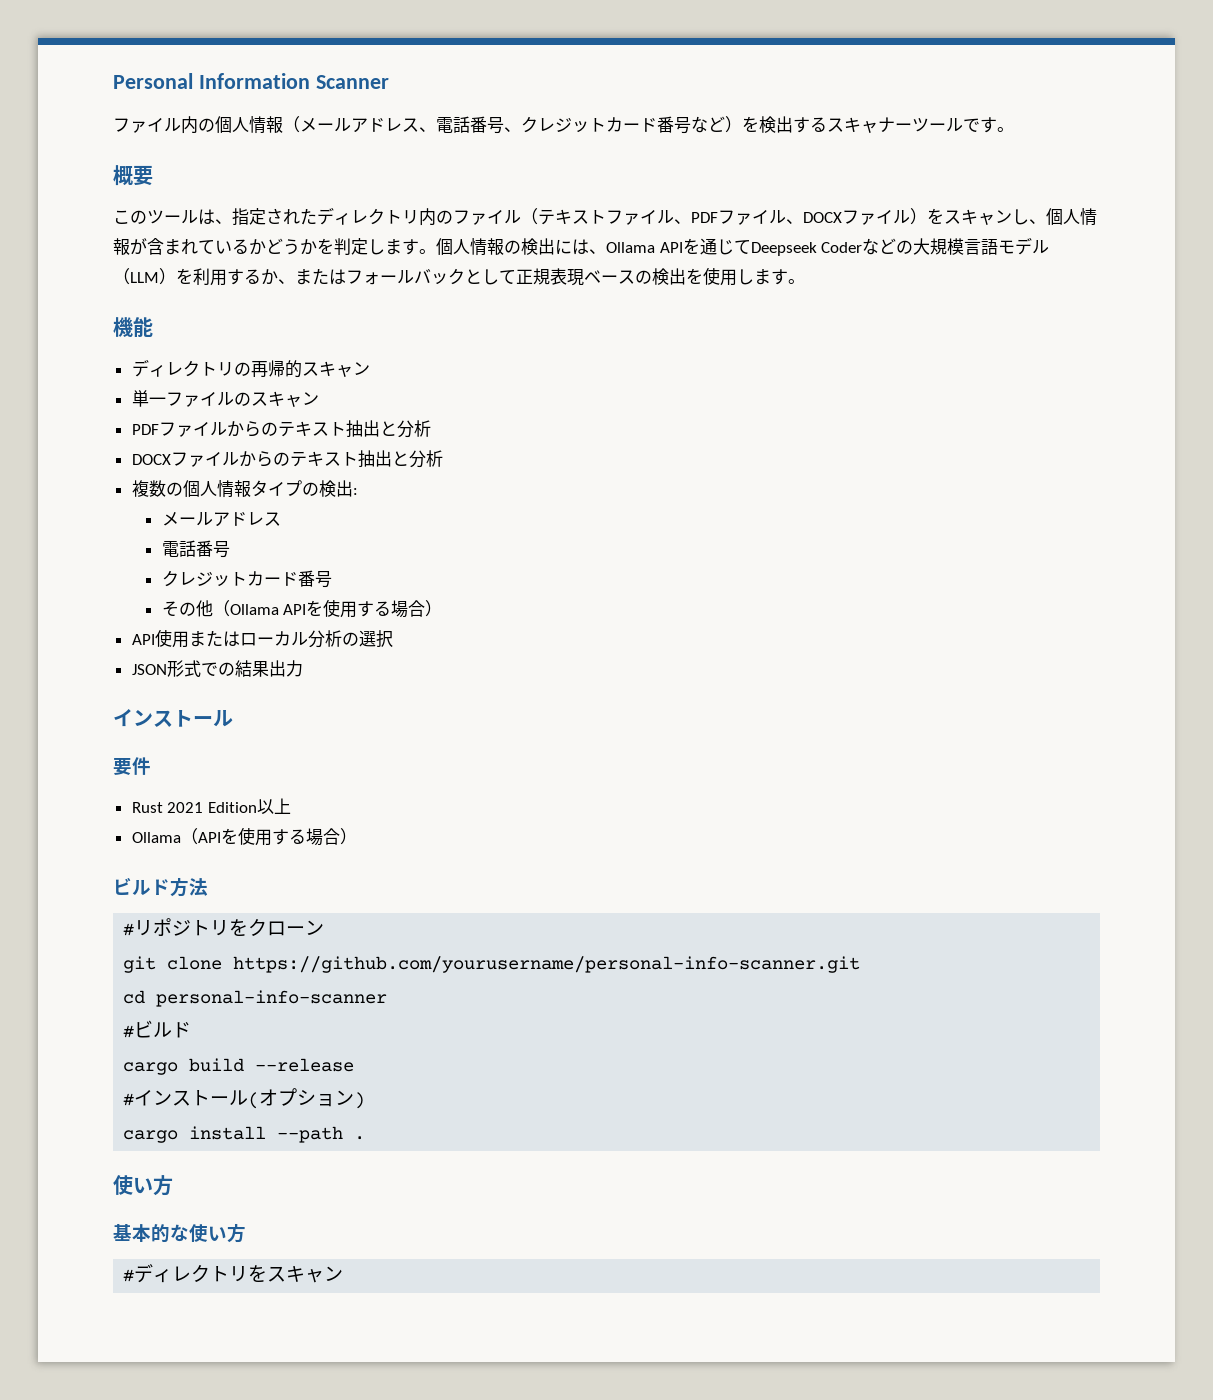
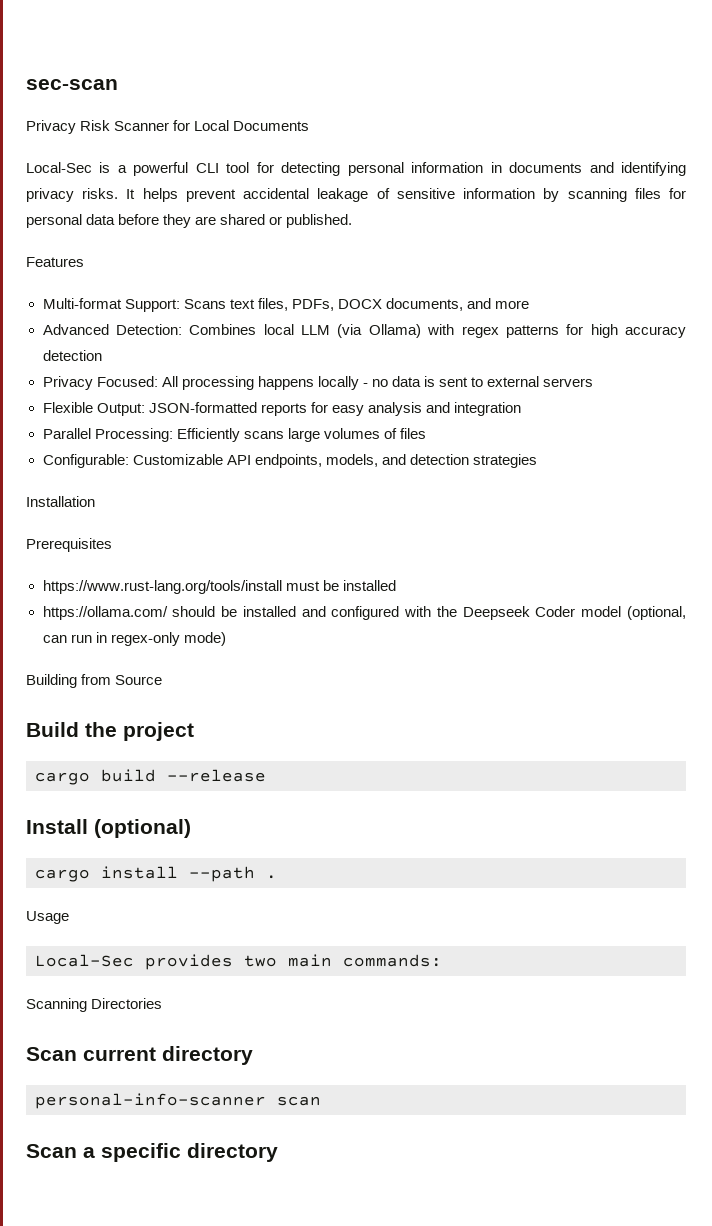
- Personal Information Scanner
- ファイル内の個人情報（メールアドレス、電話番号、クレジットカード番号など）を検出するスキャナーツールです。
- 概要
- このツールは、指定されたディレクトリ内のファイル（テキストファイル、PDFファイル、DOCXファイル）をスキャンし、個人情報が含まれているかどうかを判定します。個人情報の検出には、Ollama APIを通じてDeepseek Coderなどの大規模言語モデル（LLM）を利用するか、またはフォールバックとして正規表現ベースの検出を使用します。
- 機能
- ディレクトリの再帰的スキャン
- 単一ファイルのスキャン
- PDFファイルからのテキスト抽出と分析
- DOCXファイルからのテキスト抽出と分析
- 複数の個人情報タイプの検出:
- メールアドレス
- 電話番号
- クレジットカード番号
- その他（Ollama APIを使用する場合）
- API使用またはローカル分析の選択
- JSON形式での結果出力
- インストール
- 要件
- Rust 2021 Edition以上
- Ollama（APIを使用する場合）
- ビルド方法
- #リポジトリをクローン
- git clone https://github.com/yourusername/personal-info-scanner.git
- cd personal-info-scanner
- #ビルド
+ sec-scan
+ Privacy Risk Scanner for Local Documents
+ Local-Sec is a powerful CLI tool for detecting personal information in documents and identifying privacy risks. It helps prevent accidental leakage of sensitive information by scanning files for personal data before they are shared or published.
+ Features
+ Multi-format Support: Scans text files, PDFs, DOCX documents, and more
+ Advanced Detection: Combines local LLM (via Ollama) with regex patterns for high accuracy detection
+ Privacy Focused: All processing happens locally - no data is sent to external servers
+ Flexible Output: JSON-formatted reports for easy analysis and integration
+ Parallel Processing: Efficiently scans large volumes of files
+ Configurable: Customizable API endpoints, models, and detection strategies
+ Installation
+ Prerequisites
+ https://www.rust-lang.org/tools/install must be installed
+ https://ollama.com/ should be installed and configured with the Deepseek Coder model (optional, can run in regex-only mode)
+ Building from Source
+ Build the project
  cargo build --release
- #インストール(オプション)
+ Install (optional)
  cargo install --path .
- 使い方
- 基本的な使い方
- #ディレクトリをスキャン
+ Usage
+ Local-Sec provides two main commands:
+ Scanning Directories
+ Scan current directory
+ personal-info-scanner scan
+ Scan a specific directory

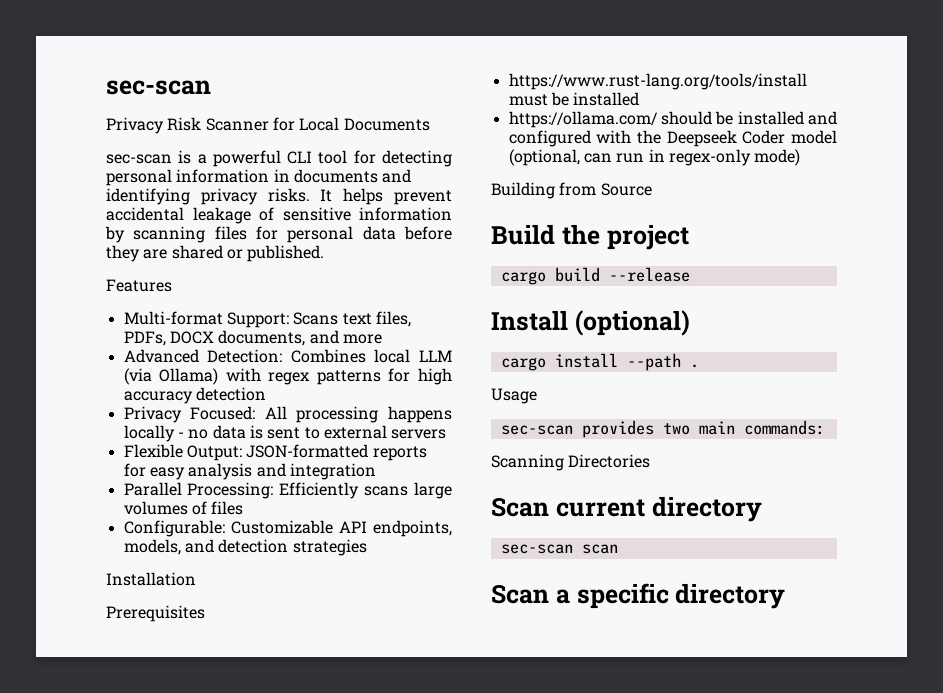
- Local-Sec is a powerful CLI tool for detecting personal information in documents and identifying privacy risks.
+ sec-scan is a powerful CLI tool for detecting personal information in documents and identifying privacy risks.
- Local-Sec provides two main commands:
+ sec-scan provides two main commands:
- personal-info-scanner scan
+ sec-scan scan

